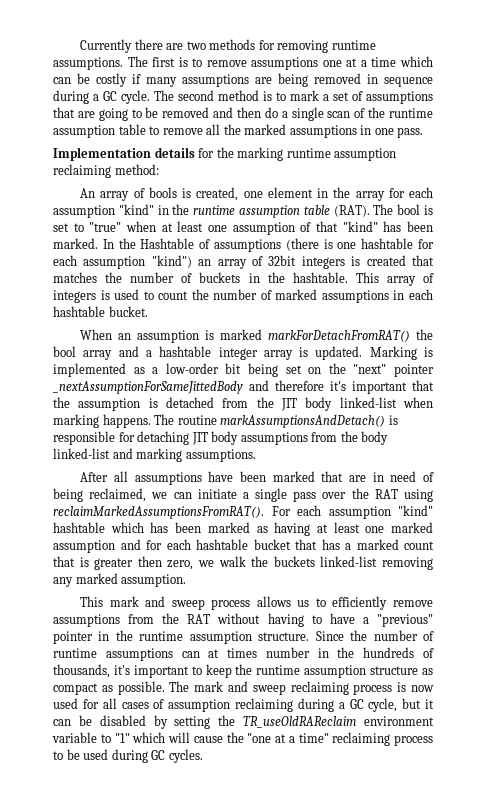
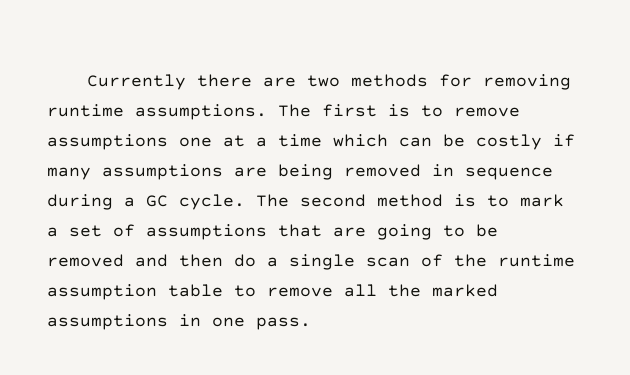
- Implementation details for the marking runtime assumption reclaiming method:
- An array of bools is created, one element in the array for each assumption "kind" in the runtime assumption table (RAT). The bool is set to "true" when at least one assumption of that "kind" has been marked. In the Hashtable of assumptions (there is one hashtable for each assumption "kind") an array of 32bit integers is created that matches the number of buckets in the hashtable. This array of integers is used to count the number of marked assumptions in each hashtable bucket.
- When an assumption is marked markForDetachFromRAT() the bool array and a hashtable integer array is updated. Marking is implemented as a low-order bit being set on the "next" pointer _nextAssumptionForSameJittedBody and therefore it's important that the assumption is detached from the JIT body linked-list when marking happens. The routine markAssumptionsAndDetach() is responsible for detaching JIT body assumptions from the body linked-list and marking assumptions.
- After all assumptions have been marked that are in need of being reclaimed, we can initiate a single pass over the RAT using reclaimMarkedAssumptionsFromRAT(). For each assumption "kind" hashtable which has been marked as having at least one marked assumption and for each hashtable bucket that has a marked count that is greater then zero, we walk the buckets linked-list removing any marked assumption.
- This mark and sweep process allows us to efficiently remove assumptions from the RAT without having to have a "previous" pointer in the runtime assumption structure. Since the number of runtime assumptions can at times number in the hundreds of thousands, it's important to keep the runtime assumption structure as compact as possible. The mark and sweep reclaiming process is now used for all cases of assumption reclaiming during a GC cycle, but it can be disabled by setting the TR_useOldRAReclaim environment variable to "1" which will cause the "one at a time" reclaiming process to be used during GC cycles.

